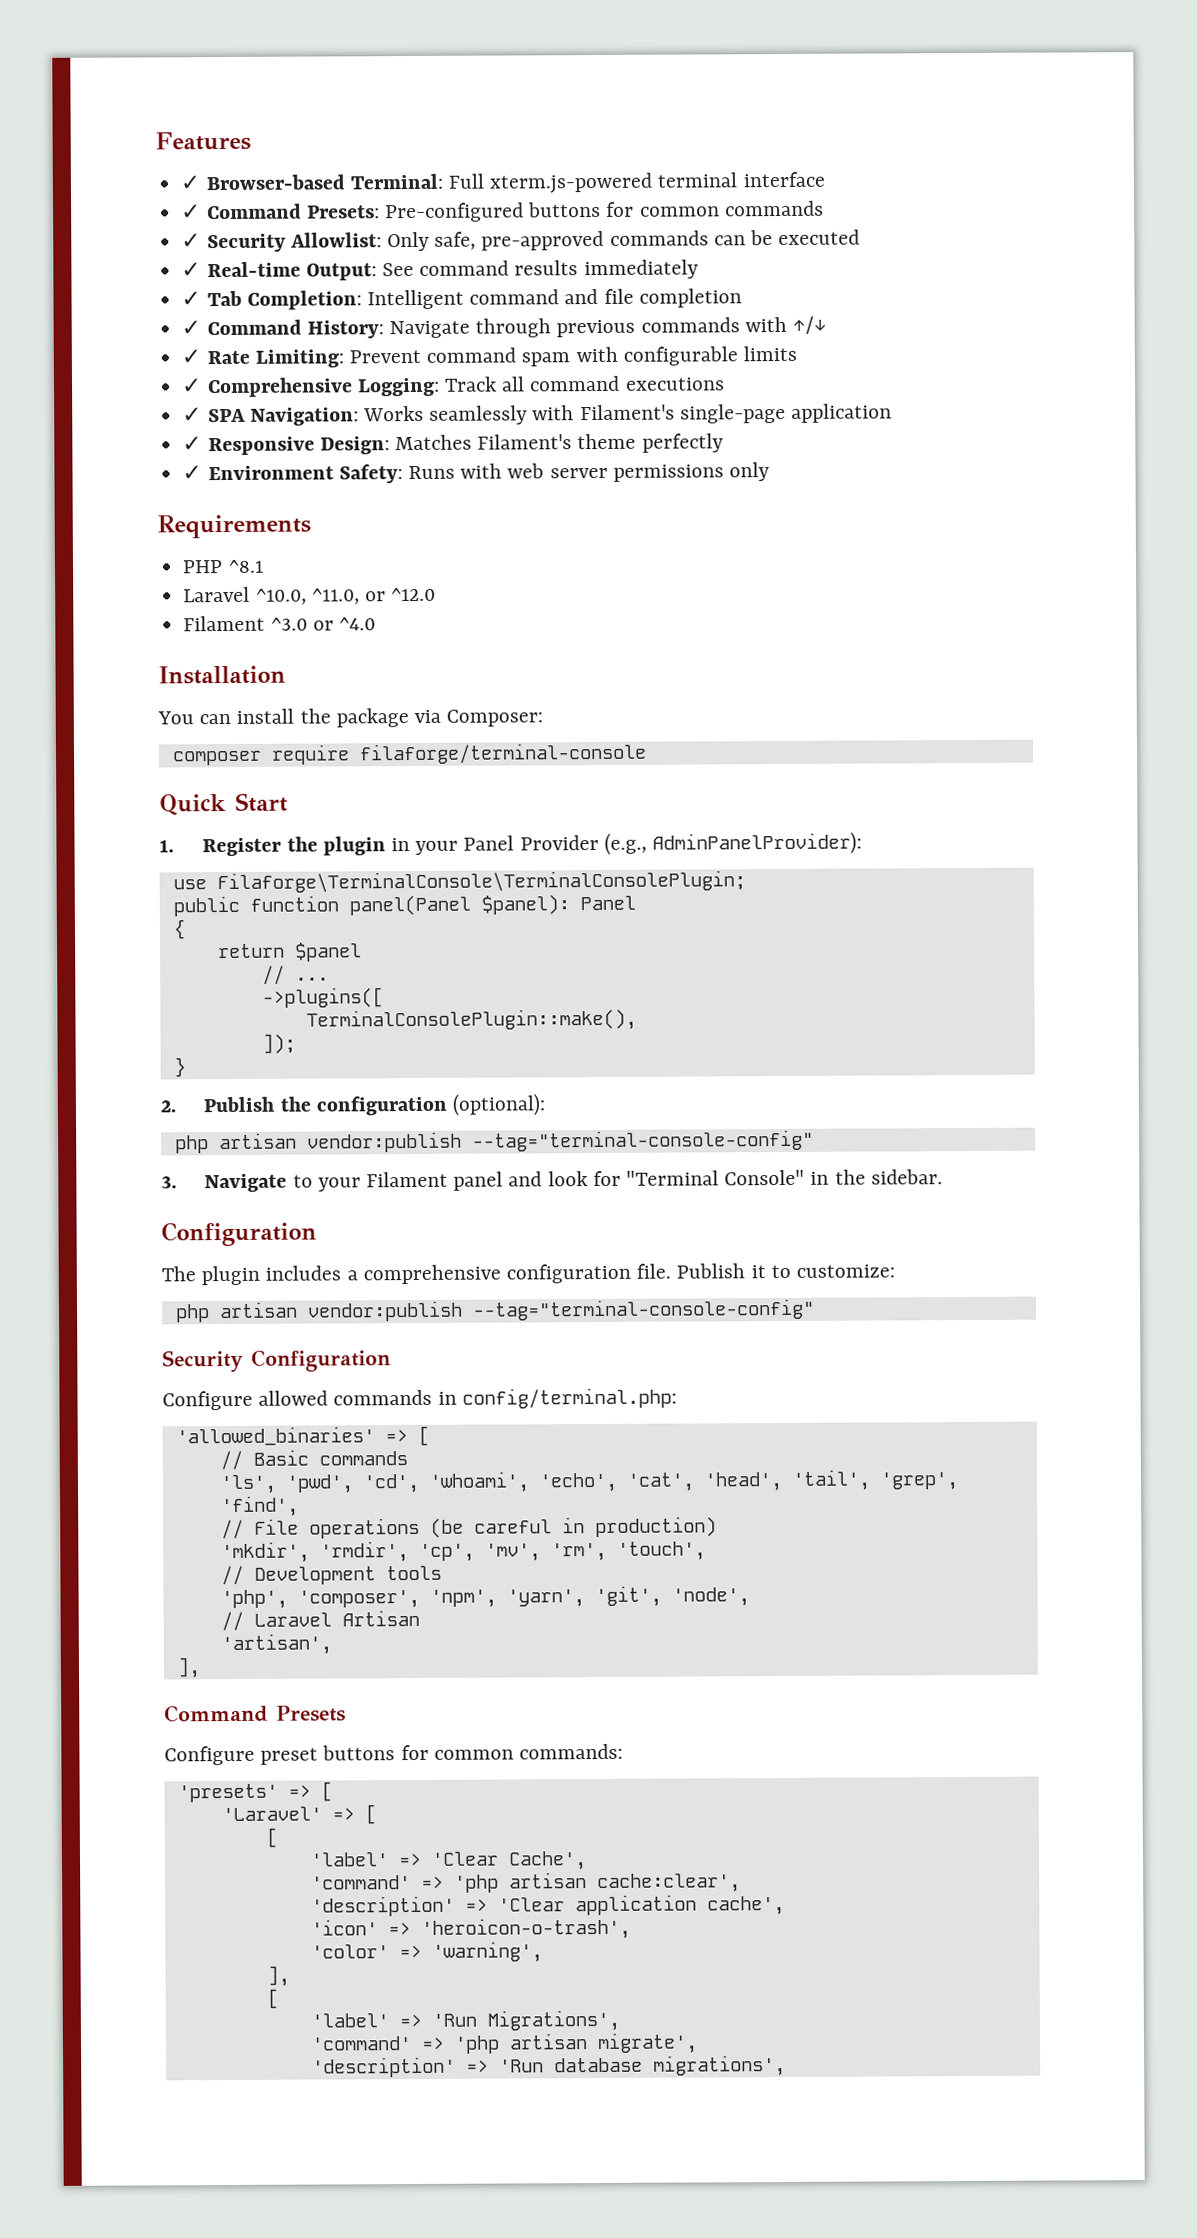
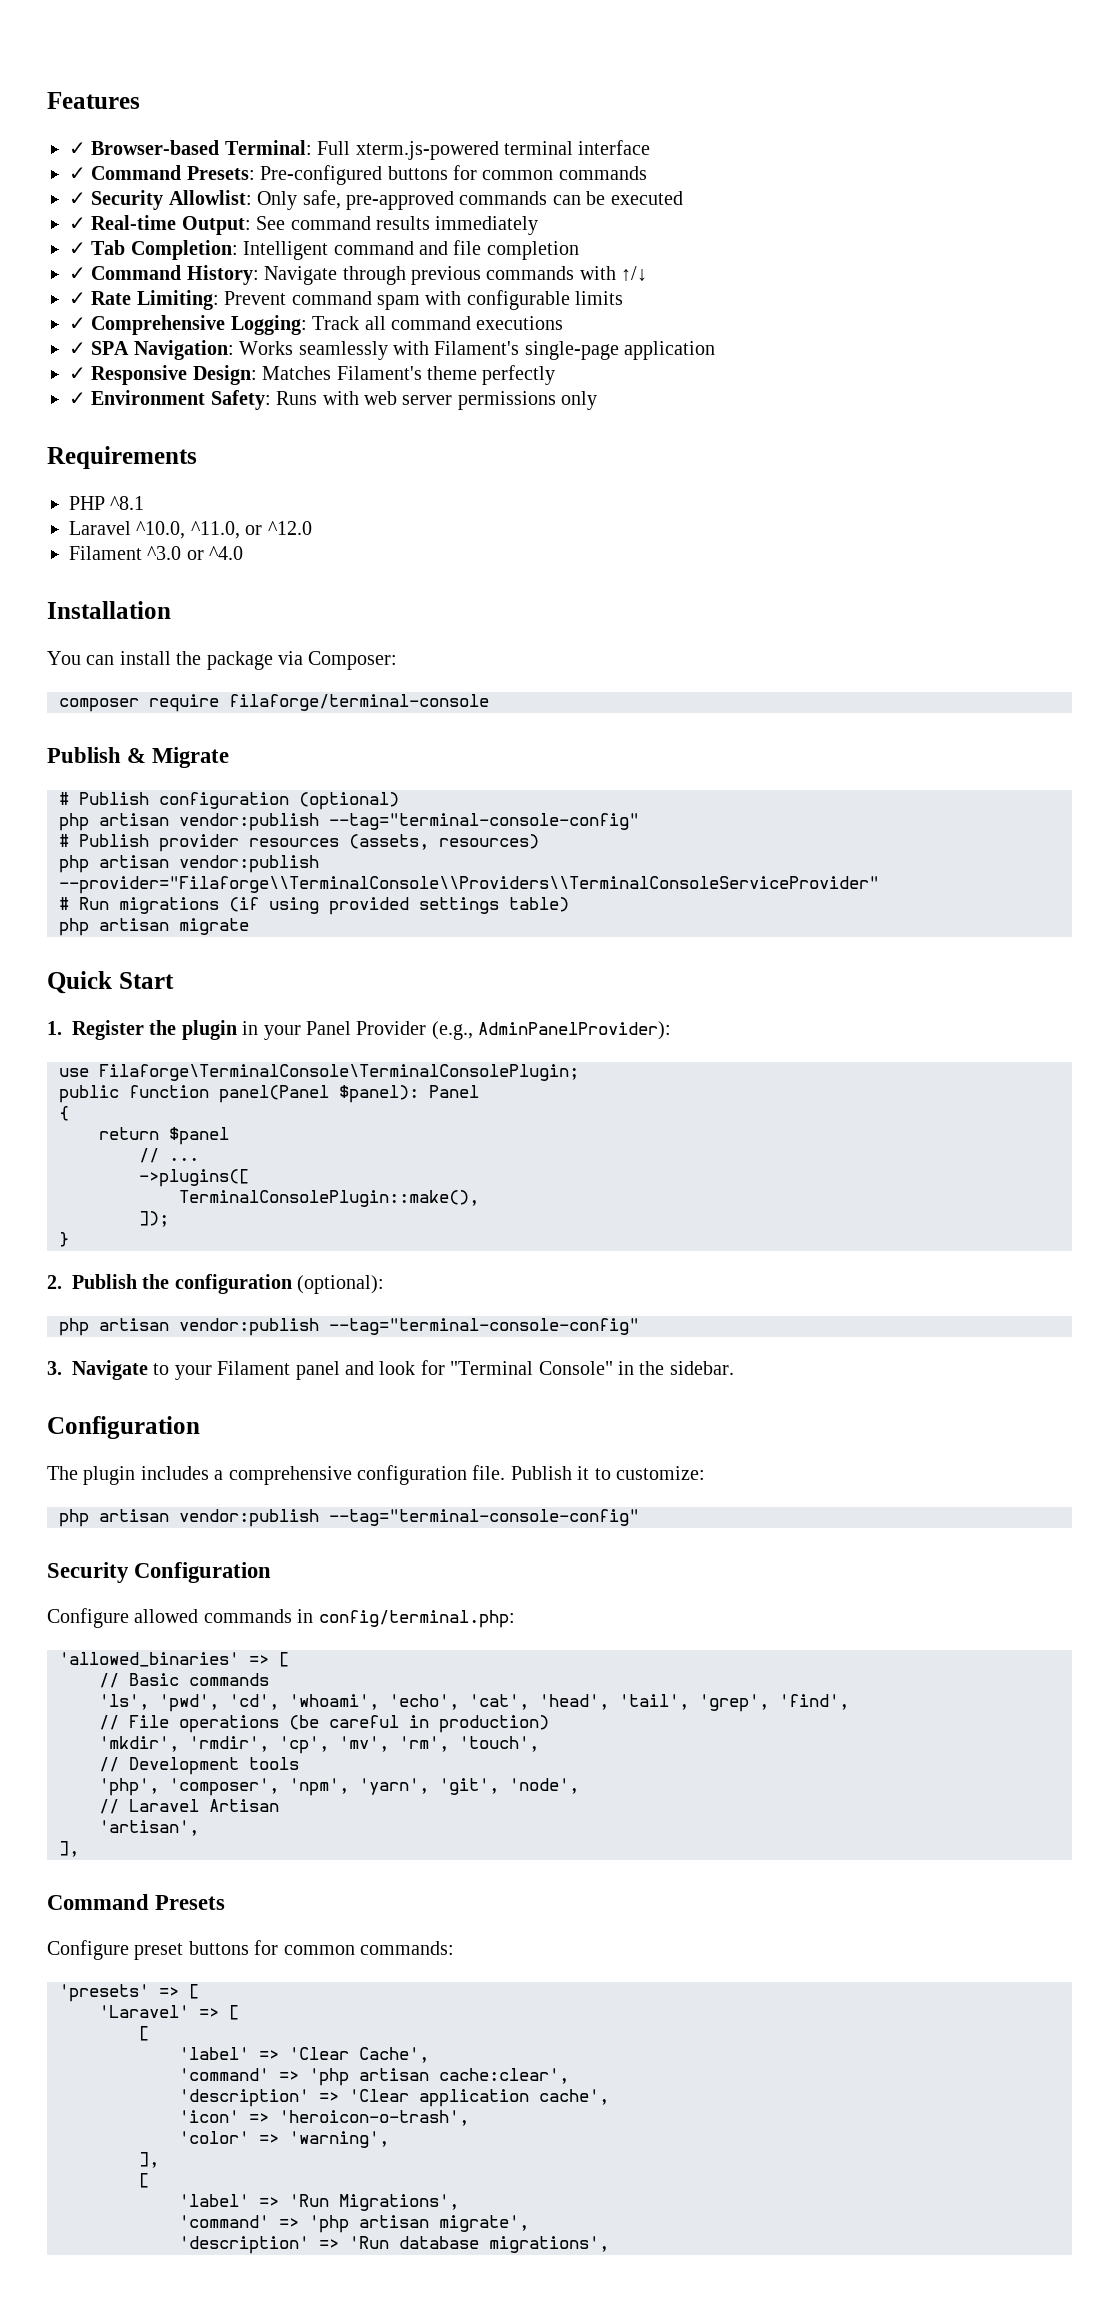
+ Publish & Migrate
+ # Publish configuration (optional)
+ php artisan vendor:publish --tag="terminal-console-config"
+ # Publish provider resources (assets, resources)
+ php artisan vendor:publish --provider="Filaforge\\TerminalConsole\\Providers\\TerminalConsoleServiceProvider"
+ # Run migrations (if using provided settings table)
+ php artisan migrate

